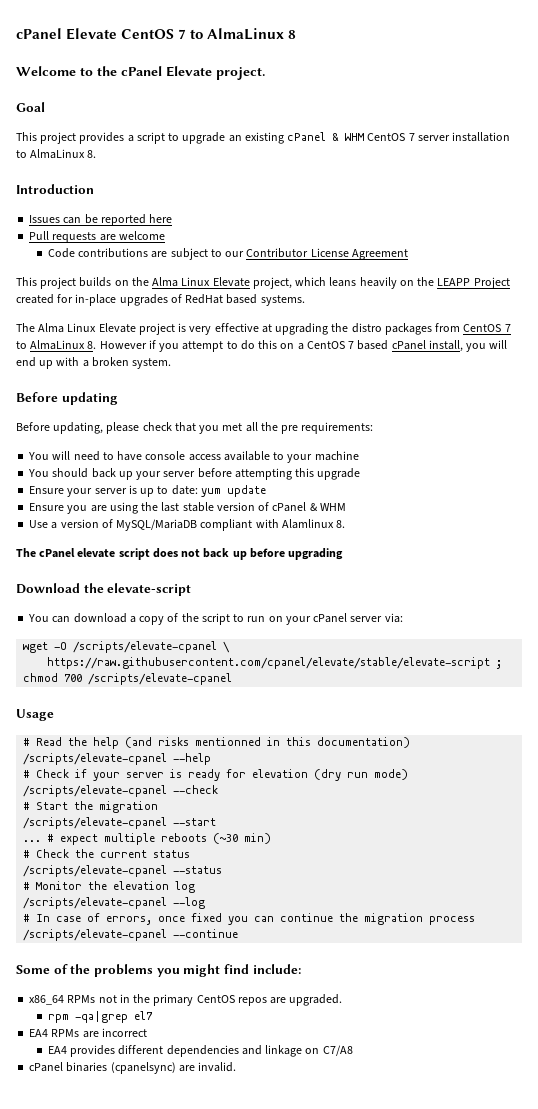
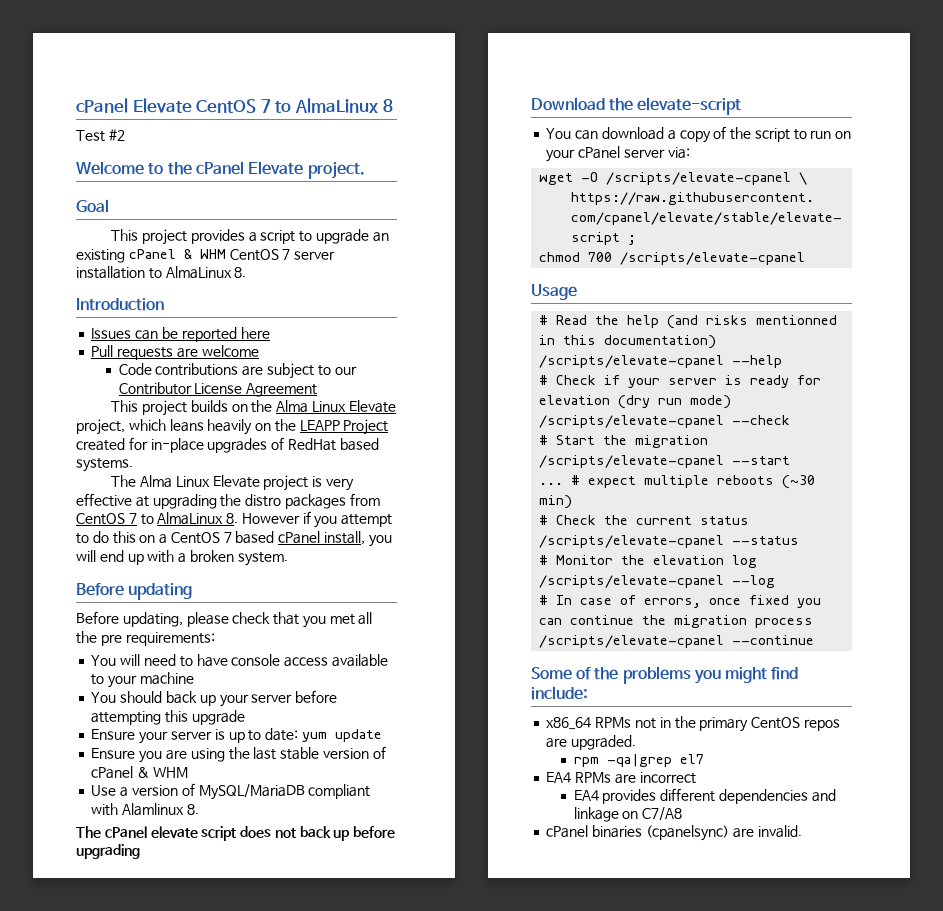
+ Test #2

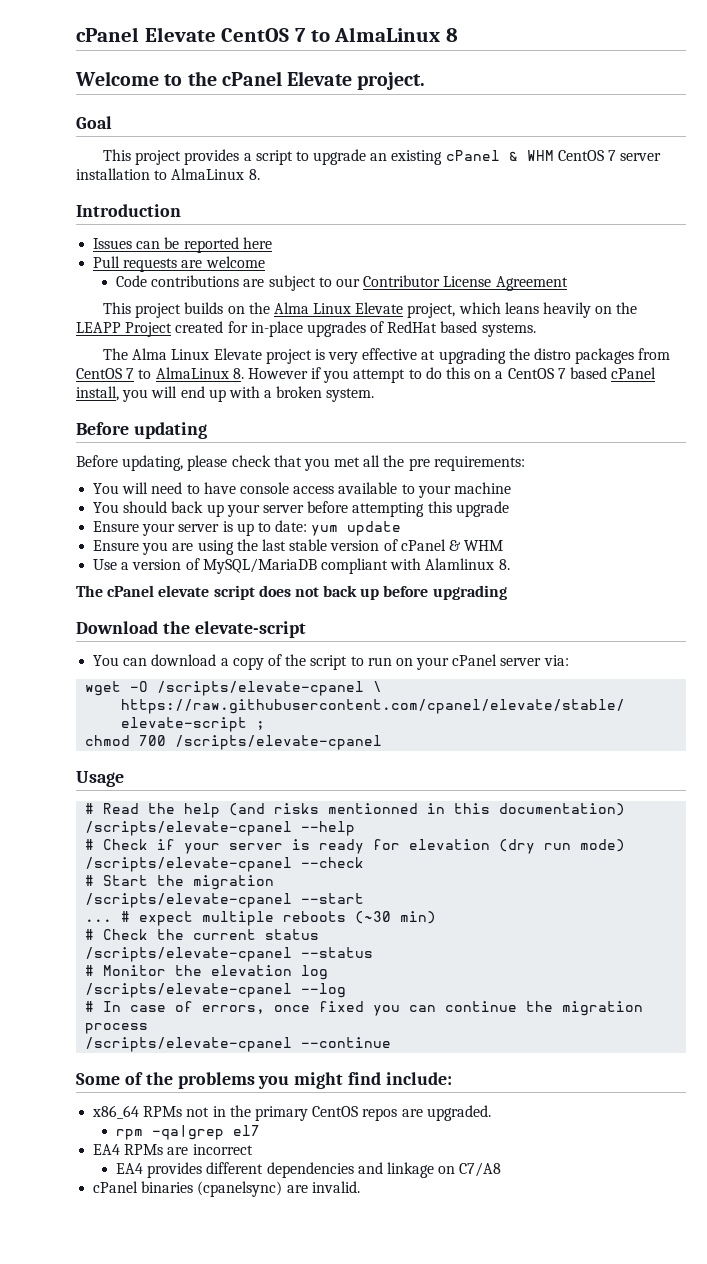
- Test #2

